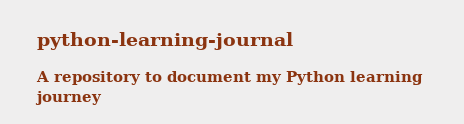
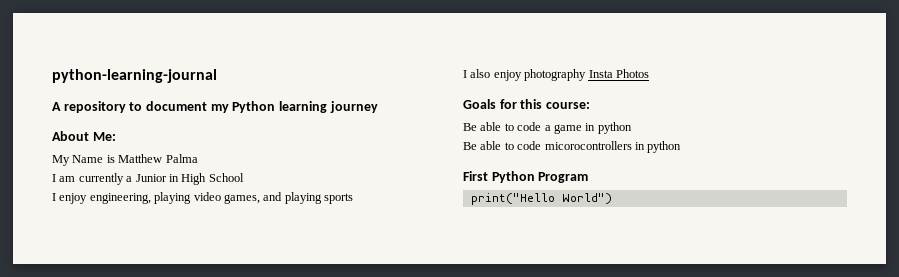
+ About Me:
+ My Name is Matthew Palma
+ I am currently a Junior in High School
+ I enjoy engineering, playing video games, and playing sports
+ I also enjoy photography Insta Photos
+ Goals for this course:
+ Be able to code a game in python
+ Be able to code micorocontrollers in python
+ First Python Program
+ print("Hello World")

